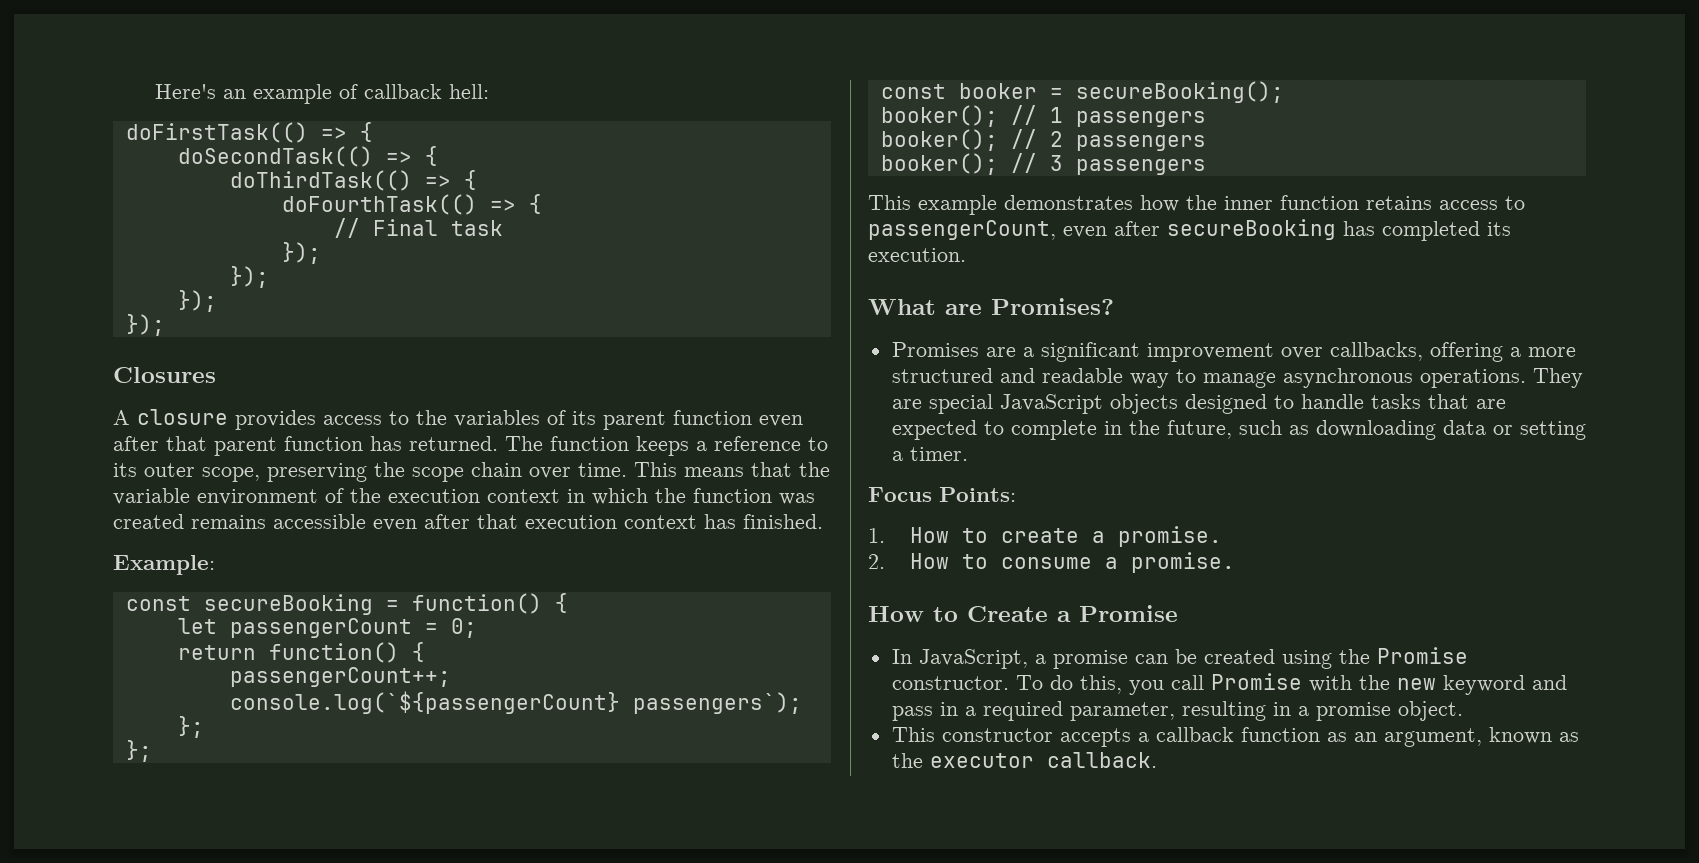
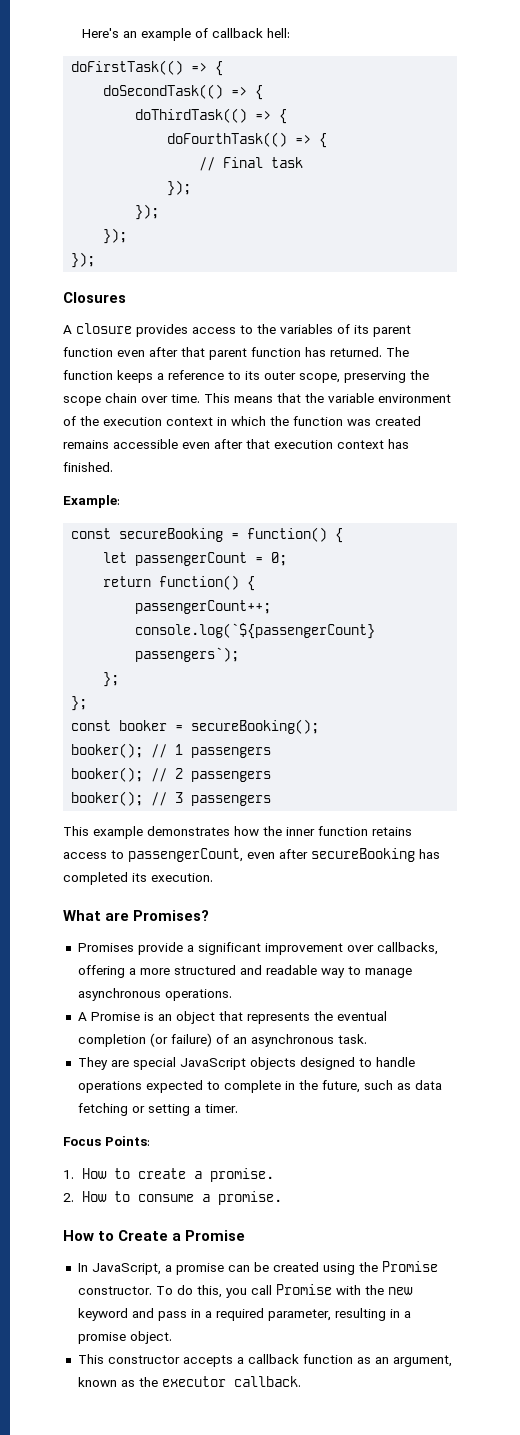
- Promises are a significant improvement over callbacks, offering a more structured and readable way to manage asynchronous operations. They are special JavaScript objects designed to handle tasks that are expected to complete in the future, such as downloading data or setting a timer.
+ Promises provide a significant improvement over callbacks, offering a more structured and readable way to manage asynchronous operations.
+ A Promise is an object that represents the eventual completion (or failure) of an asynchronous task.
+ They are special JavaScript objects designed to handle operations expected to complete in the future, such as data fetching or setting a timer.

